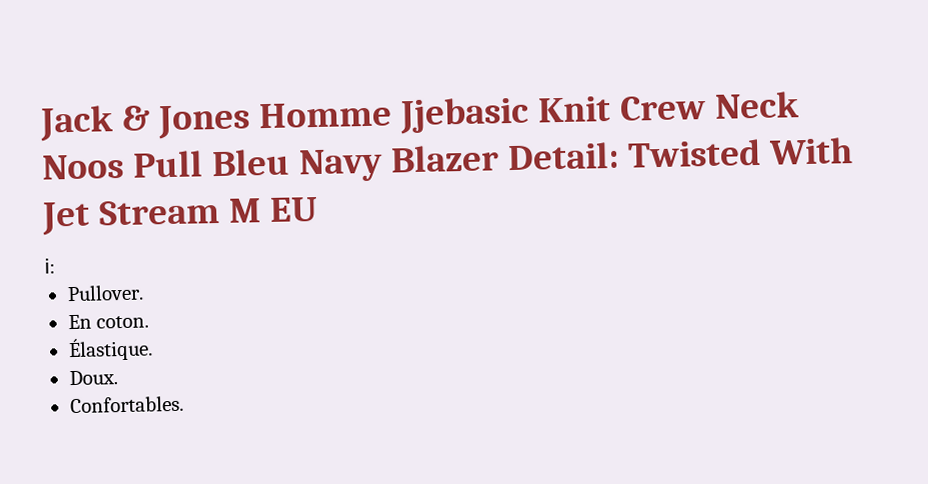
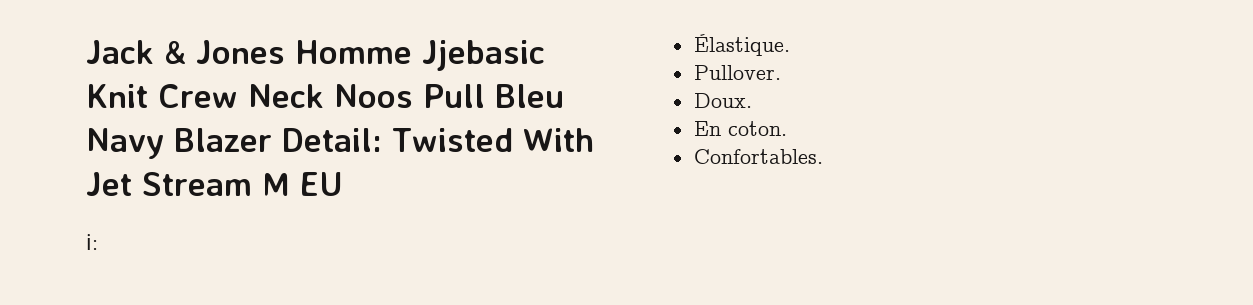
+ Élastique.
+ Doux.
- Élastique.
- Doux.

